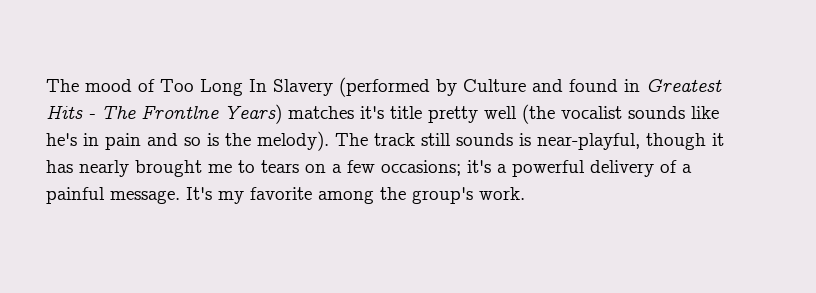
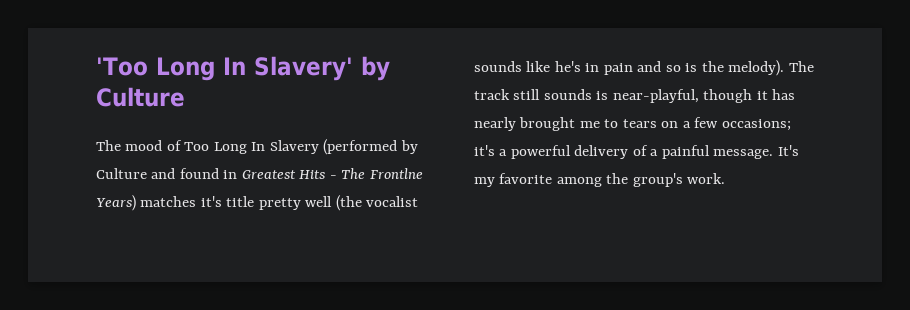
+ 'Too Long In Slavery' by Culture

